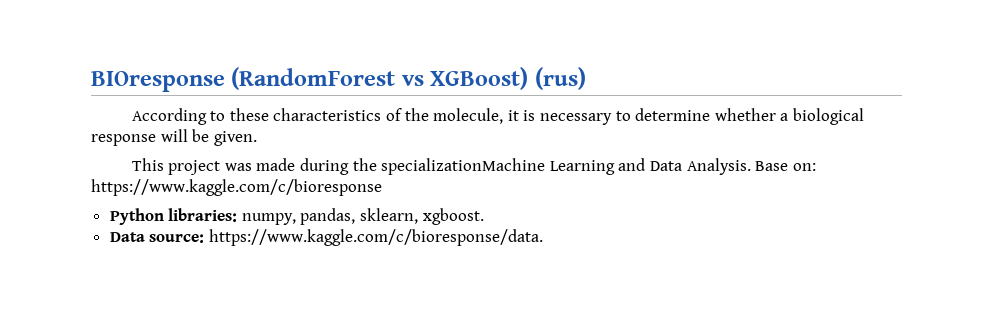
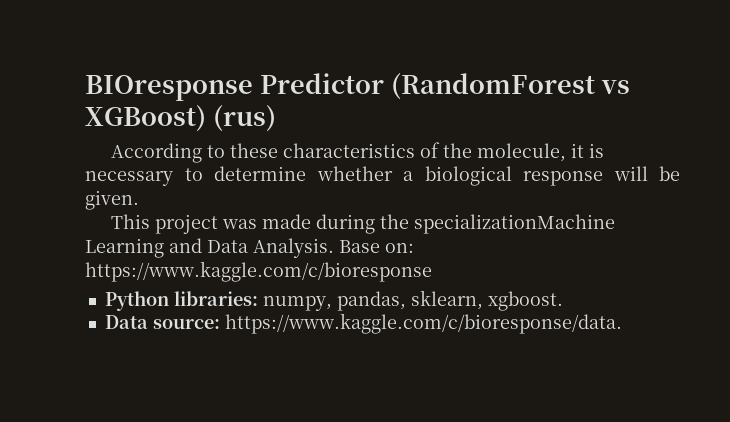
- BIOresponse (RandomForest vs XGBoost) (rus)
+ BIOresponse Predictor (RandomForest vs XGBoost) (rus)

